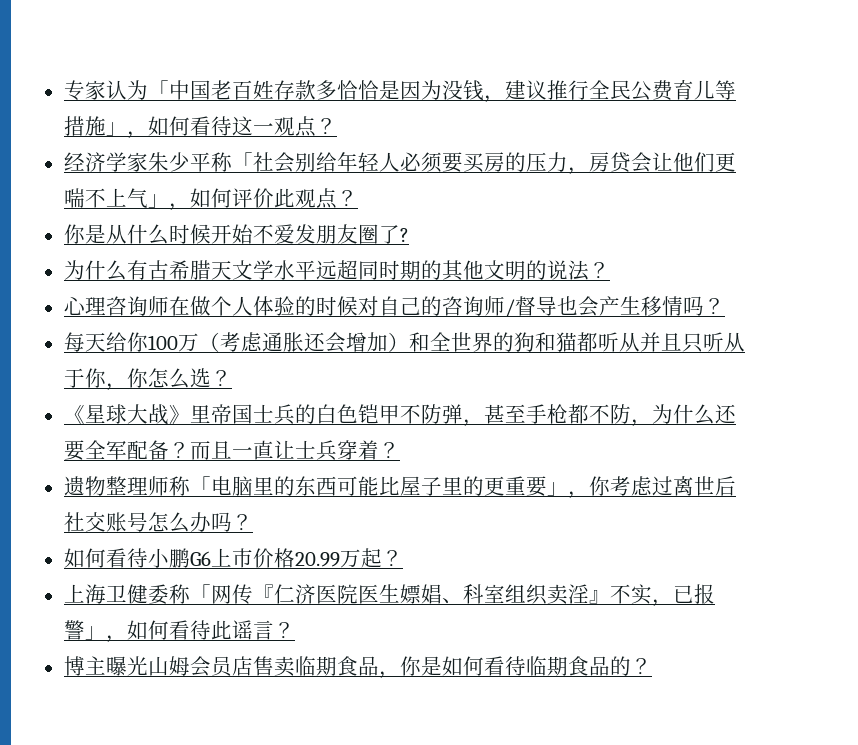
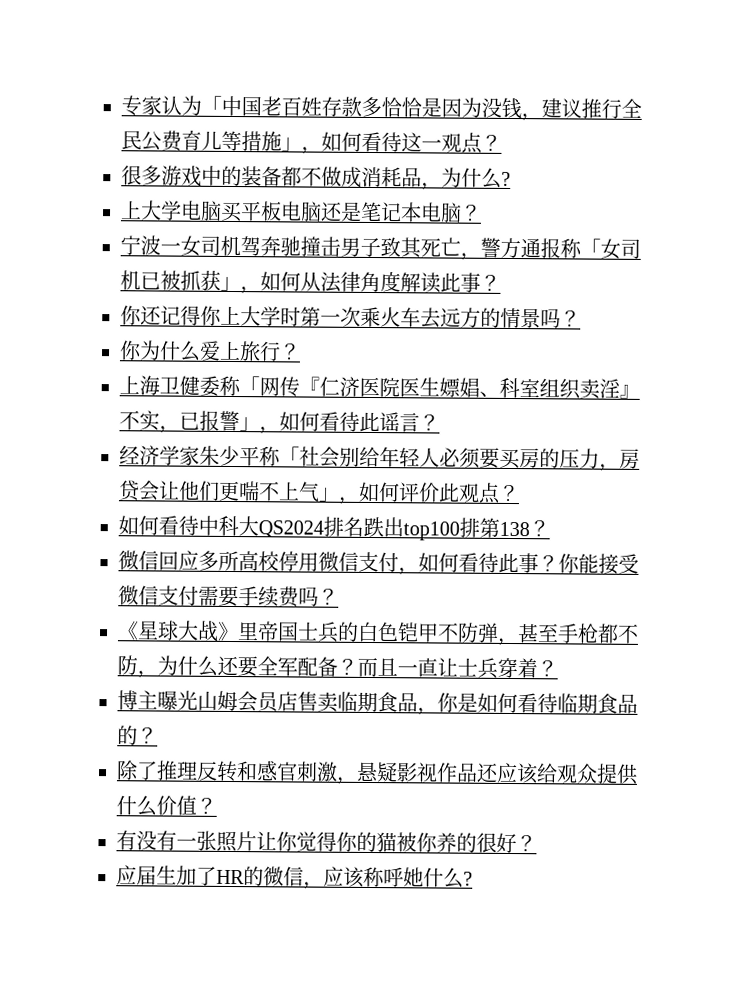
+ 很多游戏中的装备都不做成消耗品，为什么?
+ 上大学电脑买平板电脑还是笔记本电脑？
+ 宁波一女司机驾奔驰撞击男子致其死亡，警方通报称「女司机已被抓获」，如何从法律角度解读此事？
+ 你还记得你上大学时第一次乘火车去远方的情景吗？
+ 你为什么爱上旅行？
+ 上海卫健委称「网传『仁济医院医生嫖娼、科室组织卖淫』不实，已报警」，如何看待此谣言？
- 你是从什么时候开始不爱发朋友圈了?
- 为什么有古希腊天文学水平远超同时期的其他文明的说法？
- 心理咨询师在做个人体验的时候对自己的咨询师/督导也会产生移情吗？
- 每天给你100万（考虑通胀还会增加）和全世界的狗和猫都听从并且只听从于你，你怎么选？
+ 如何看待中科大QS2024排名跌出top100排第138？
+ 微信回应多所高校停用微信支付，如何看待此事？你能接受微信支付需要手续费吗？
- 遗物整理师称「电脑里的东西可能比屋子里的更重要」，你考虑过离世后社交账号怎么办吗？
- 如何看待小鹏G6上市价格20.99万起？
- 上海卫健委称「网传『仁济医院医生嫖娼、科室组织卖淫』不实，已报警」，如何看待此谣言？
+ 除了推理反转和感官刺激，悬疑影视作品还应该给观众提供什么价值？
+ 有没有一张照片让你觉得你的猫被你养的很好？
+ 应届生加了HR的微信，应该称呼她什么?

